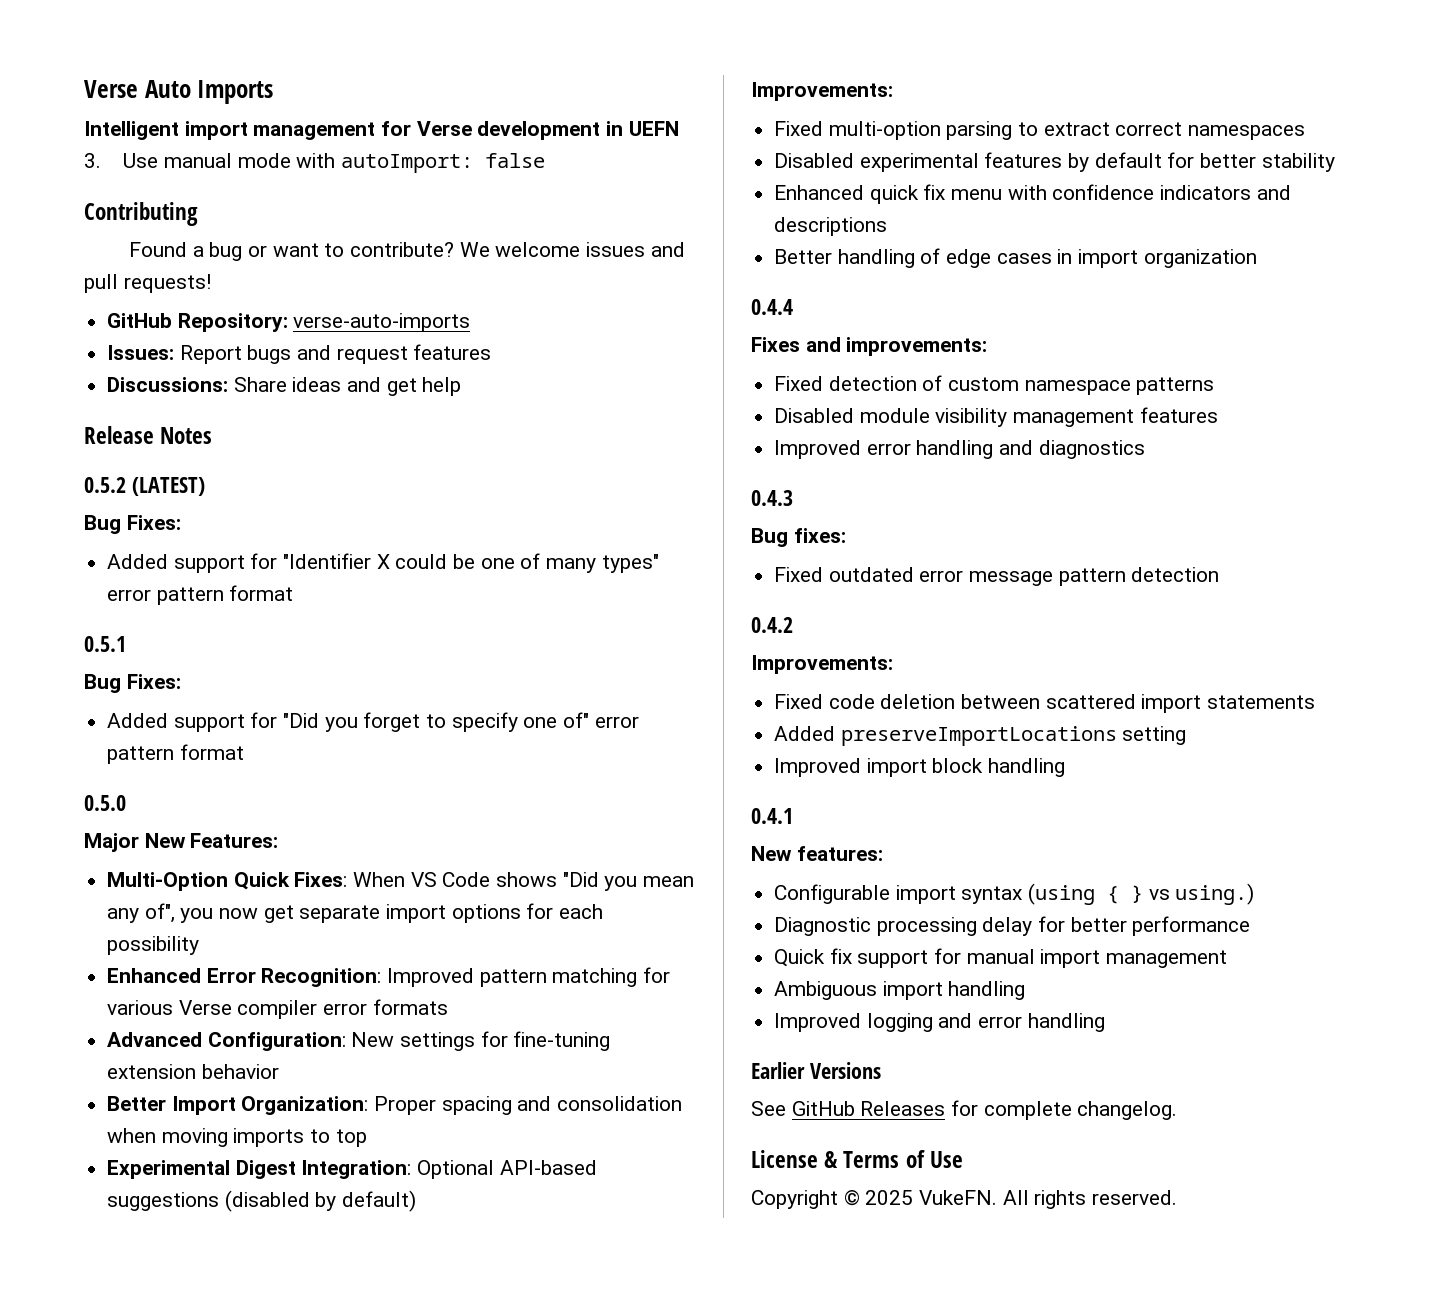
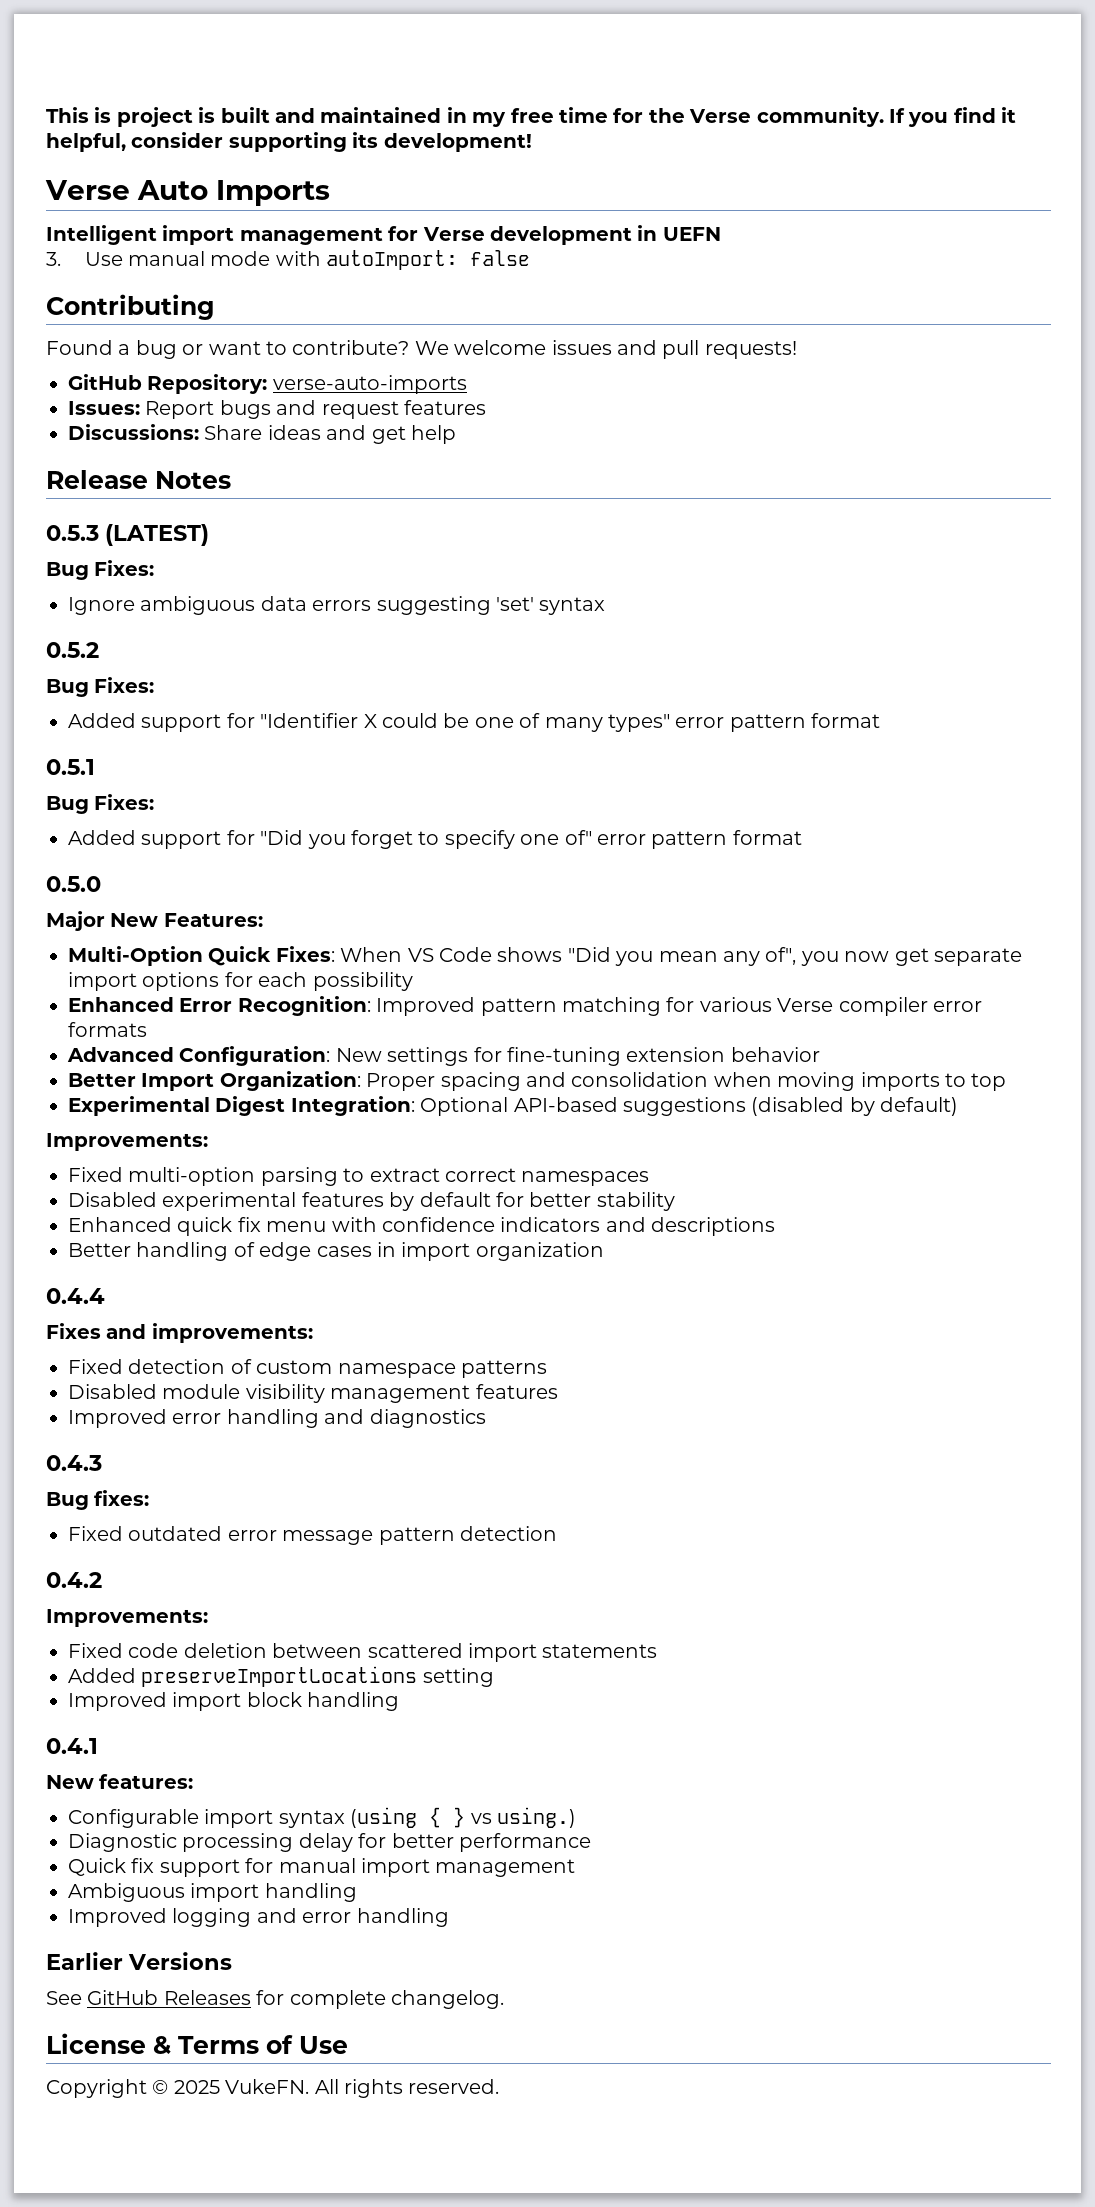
+ This is project is built and maintained in my free time for the Verse community. If you find it helpful, consider supporting its development!
+ 0.5.3 (LATEST)
+ Bug Fixes:
+ Ignore ambiguous data errors suggesting 'set' syntax
- 0.5.2 (LATEST)
+ 0.5.2

